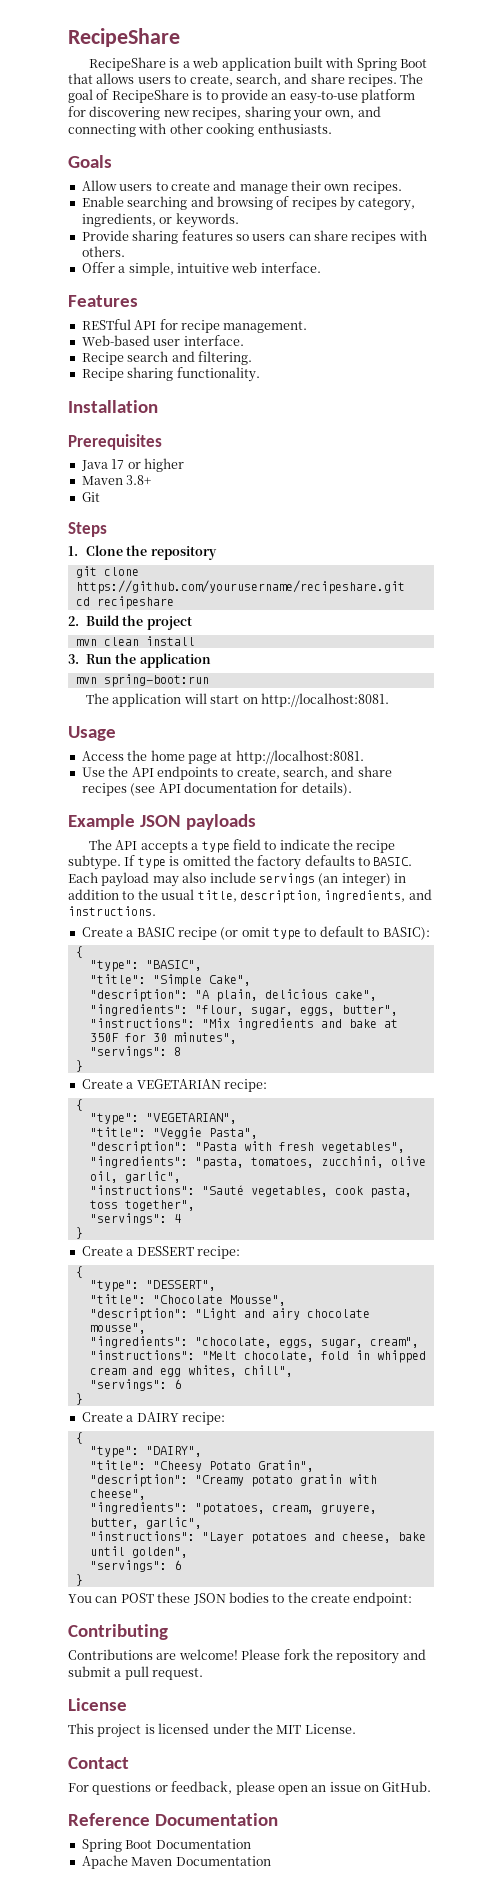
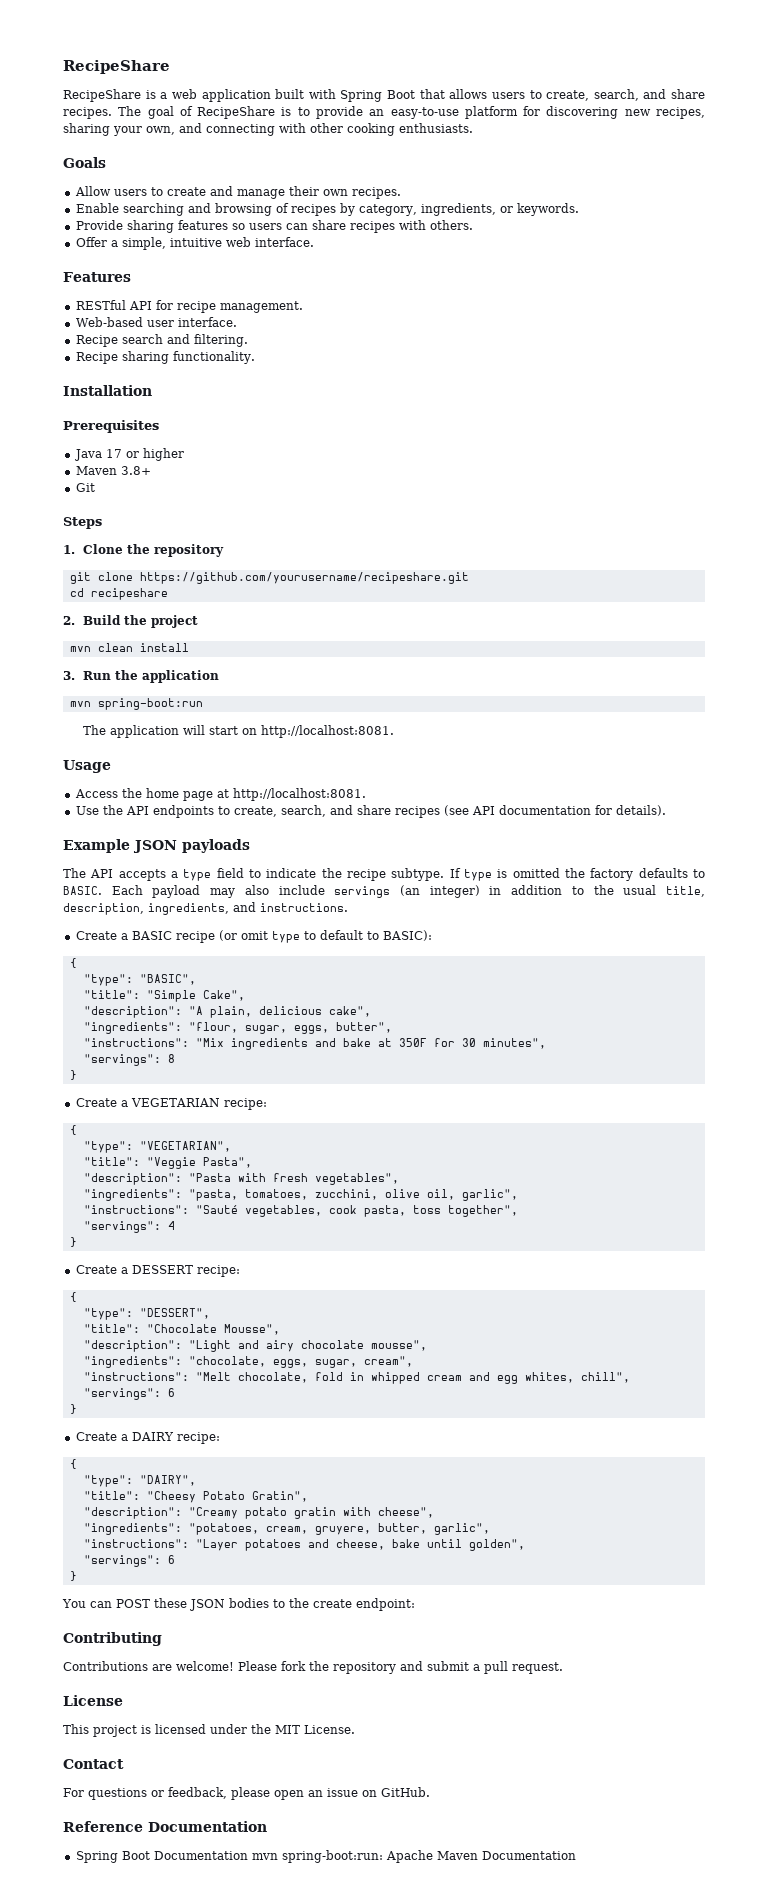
- Spring Boot Documentation
- Apache Maven Documentation
+ Spring Boot Documentation mvn spring-boot:run: Apache Maven Documentation

